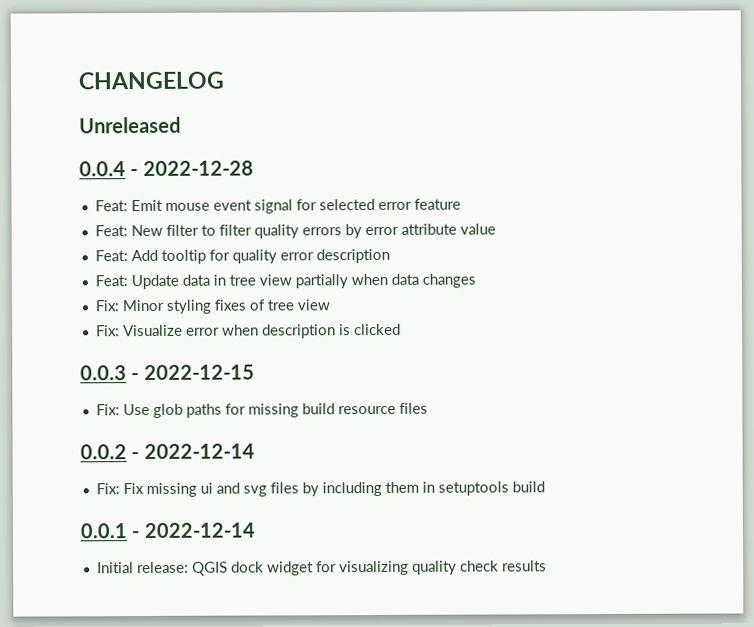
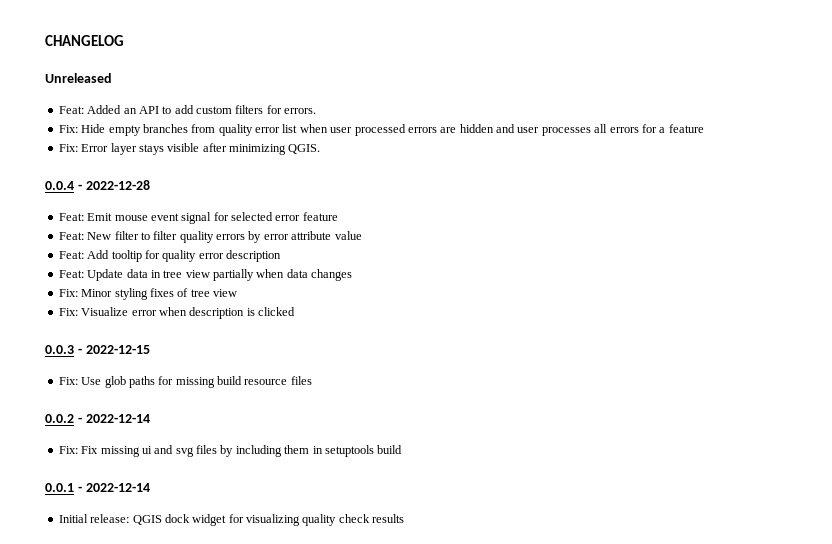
+ Feat: Added an API to add custom filters for errors.
+ Fix: Hide empty branches from quality error list when user processed errors are hidden and user processes all errors for a feature
+ Fix: Error layer stays visible after minimizing QGIS.

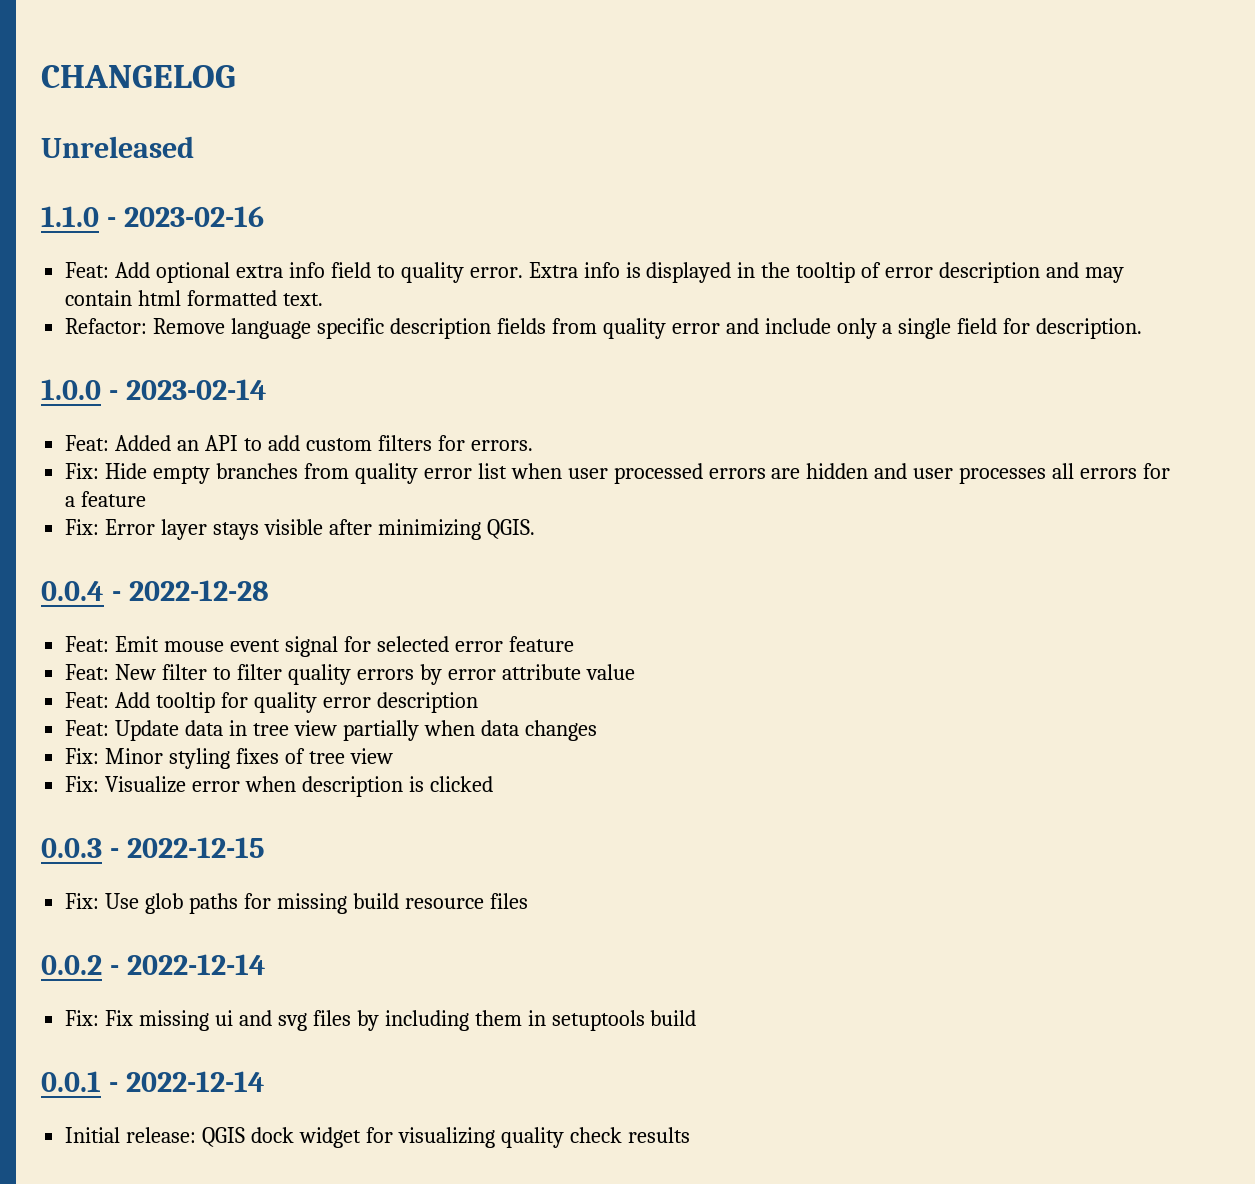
+ 1.1.0 - 2023-02-16
+ Feat: Add optional extra info field to quality error. Extra info is displayed in the tooltip of error description and may contain html formatted text.
+ Refactor: Remove language specific description fields from quality error and include only a single field for description.
+ 1.0.0 - 2023-02-14

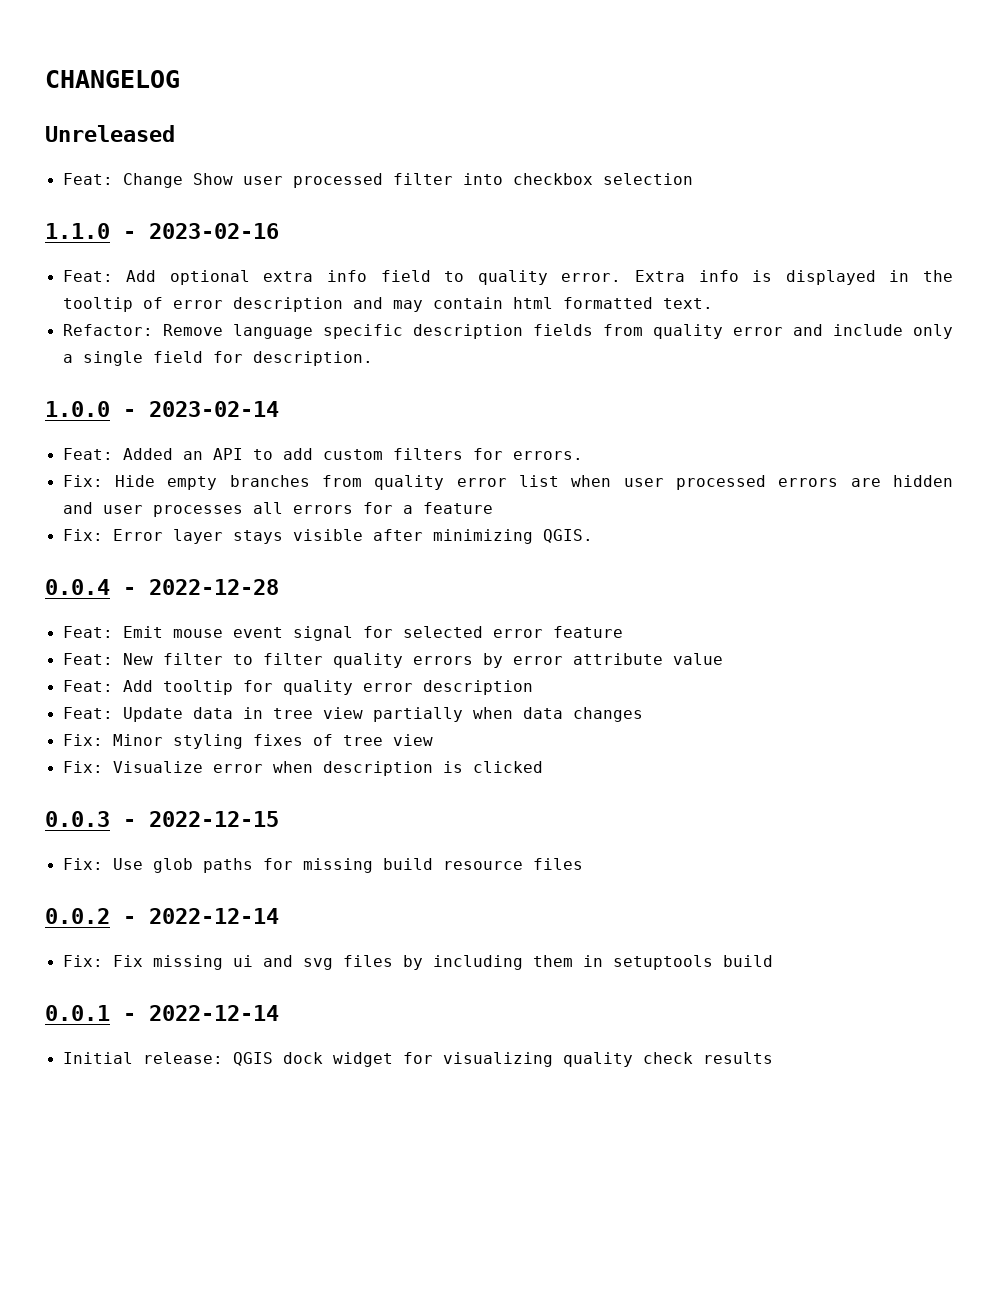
+ Feat: Change Show user processed filter into checkbox selection

